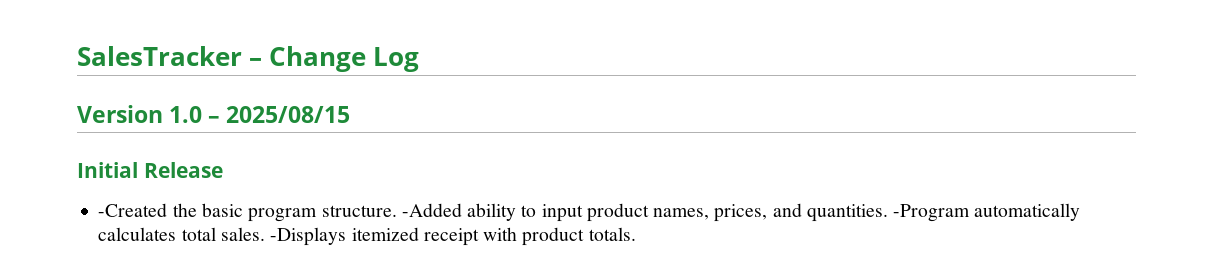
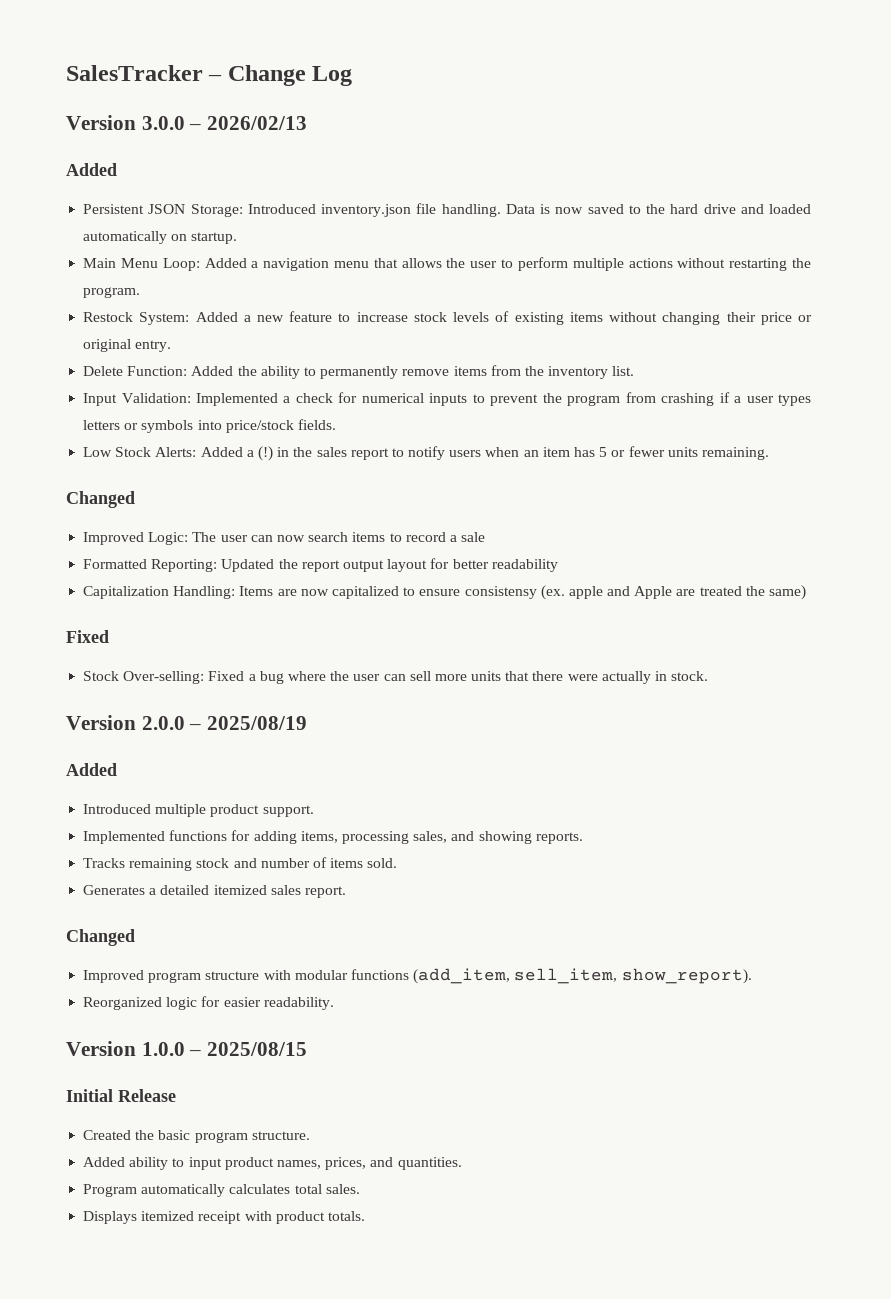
- Version 1.0 – 2025/08/15
+ Version 3.0.0 – 2026/02/13
+ Added
+ Persistent JSON Storage: Introduced inventory.json file handling. Data is now saved to the hard drive and loaded automatically on startup.
+ Main Menu Loop: Added a navigation menu that allows the user to perform multiple actions without restarting the program.
+ Restock System: Added a new feature to increase stock levels of existing items without changing their price or original entry.
+ Delete Function: Added the ability to permanently remove items from the inventory list.
+ Input Validation: Implemented a check for numerical inputs to prevent the program from crashing if a user types letters or symbols into price/stock fields.
+ Low Stock Alerts: Added a (!) in the sales report to notify users when an item has 5 or fewer units remaining.
+ Changed
+ Improved Logic: The user can now search items to record a sale
+ Formatted Reporting: Updated the report output layout for better readability
+ Capitalization Handling: Items are now capitalized to ensure consistensy (ex. apple and Apple are treated the same)
+ Fixed
+ Stock Over-selling: Fixed a bug where the user can sell more units that there were actually in stock.
+ Version 2.0.0 – 2025/08/19
+ Added
+ Introduced multiple product support.
+ Implemented functions for adding items, processing sales, and showing reports.
+ Tracks remaining stock and number of items sold.
+ Generates a detailed itemized sales report.
+ Changed
+ Improved program structure with modular functions (add_item, sell_item, show_report).
+ Reorganized logic for easier readability.
+ Version 1.0.0 – 2025/08/15
- -Created the basic program structure. -Added ability to input product names, prices, and quantities. -Program automatically calculates total sales. -Displays itemized receipt with product totals.
+ Created the basic program structure.
+ Added ability to input product names, prices, and quantities.
+ Program automatically calculates total sales.
+ Displays itemized receipt with product totals.

